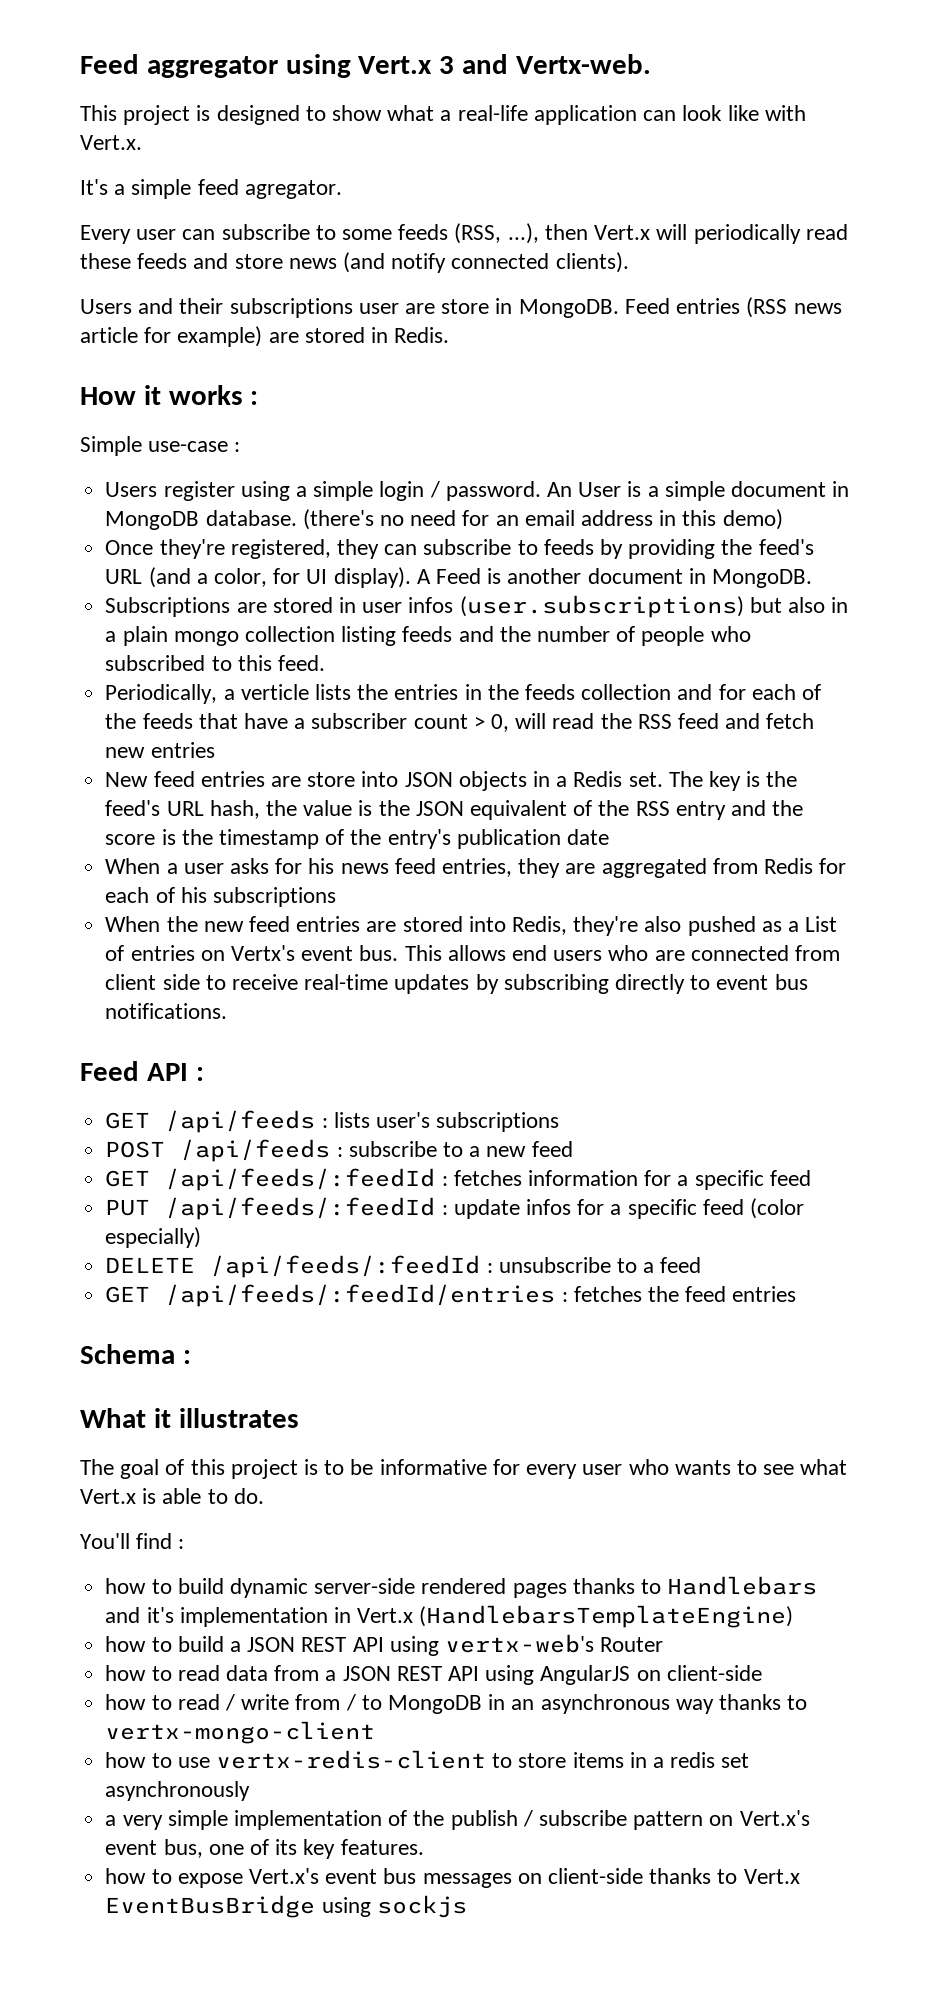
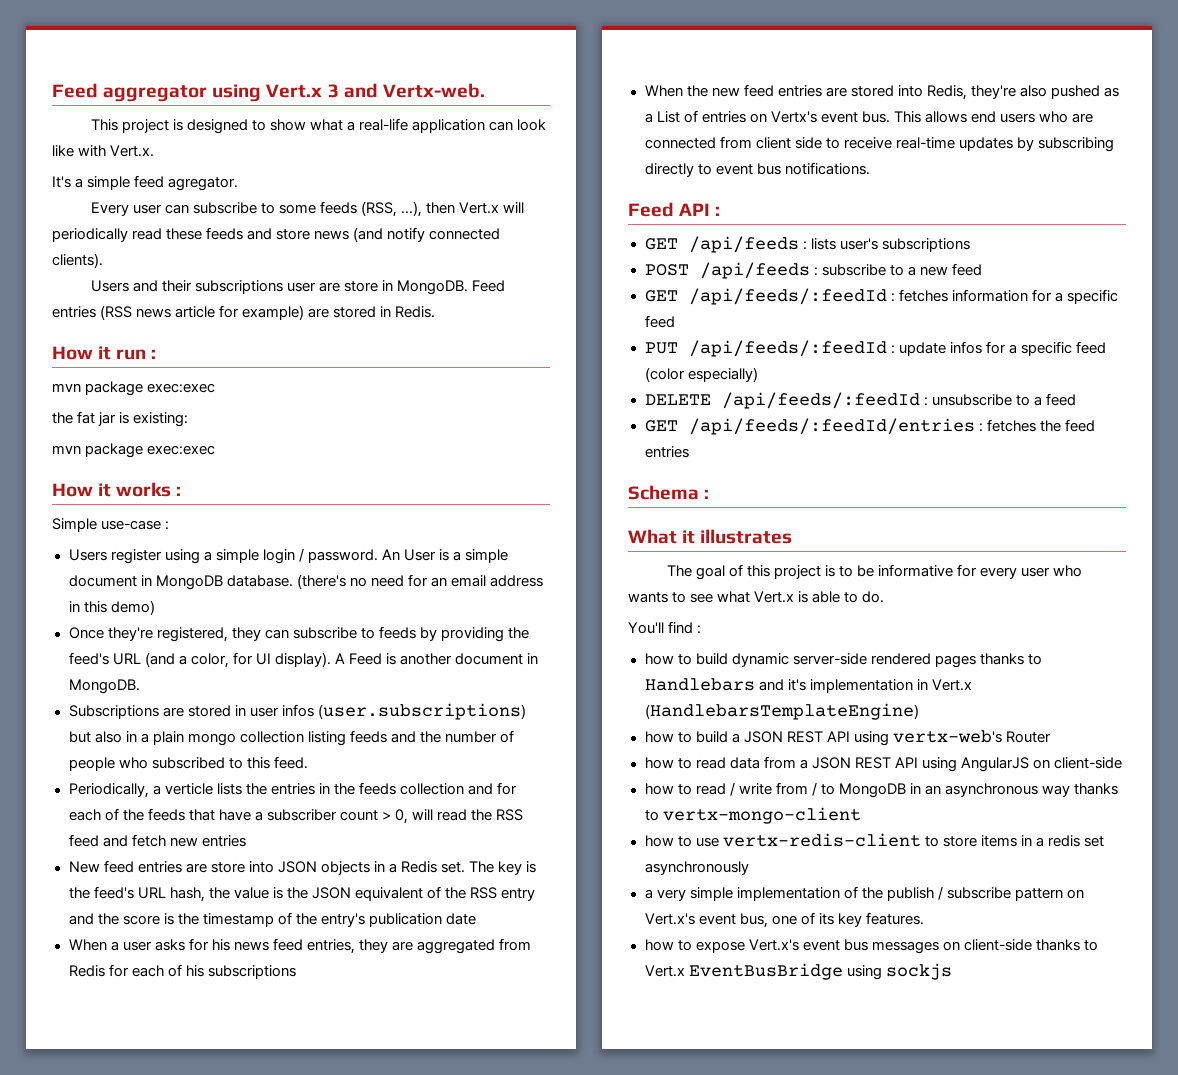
+ How it run :
+ mvn package exec:exec
+ the fat jar is existing:
+ mvn package exec:exec

